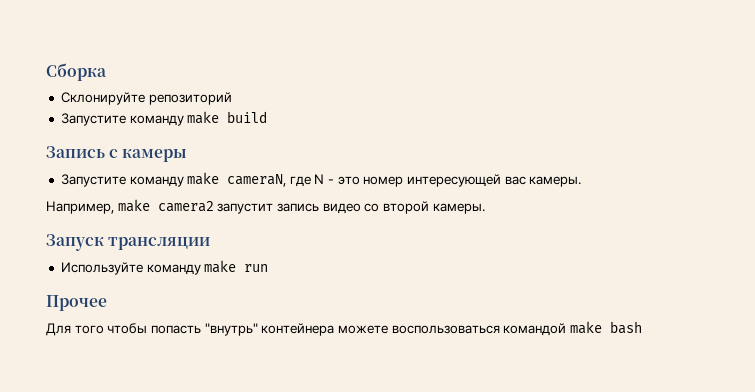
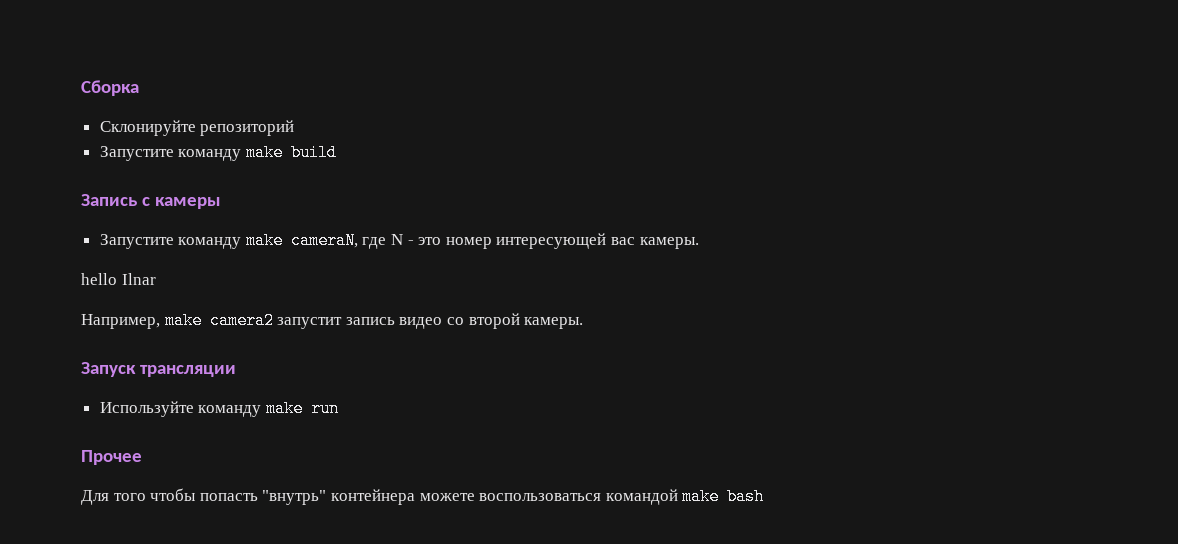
+ hello Ilnar

